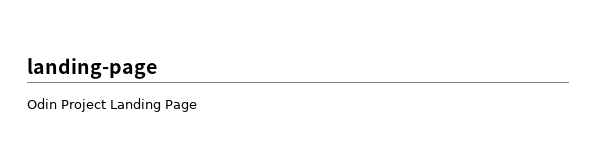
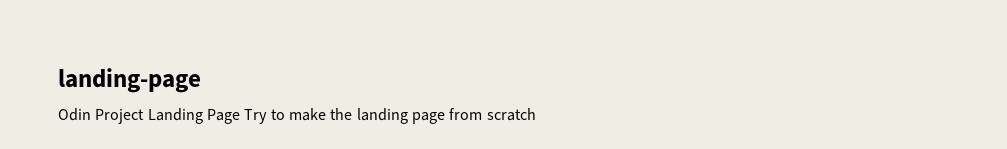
- Odin Project Landing Page
+ Odin Project Landing Page Try to make the landing page from scratch

